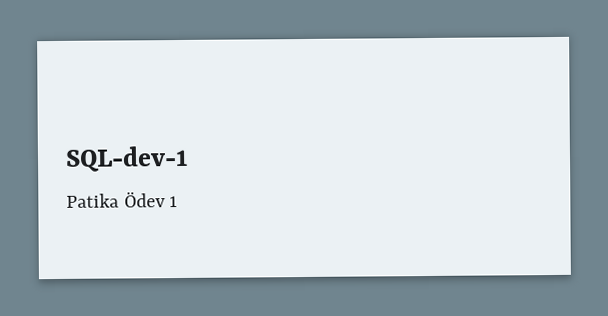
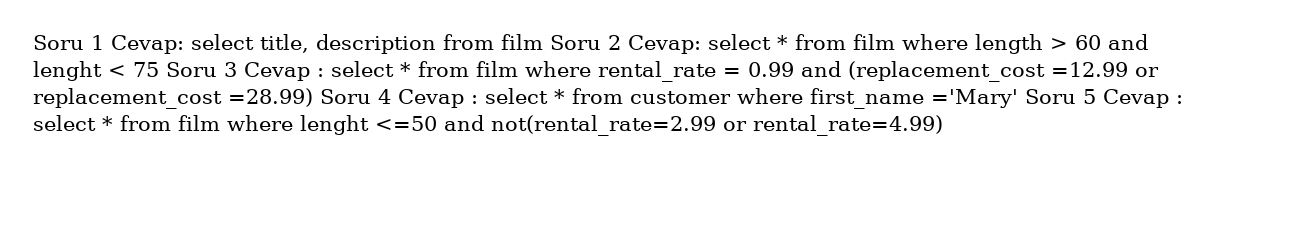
- SQL-dev-1
- Patika Ödev 1
+ Soru 1 Cevap: select title, description from film Soru 2 Cevap: select * from film where length > 60 and lenght < 75 Soru 3 Cevap : select * from film where rental_rate = 0.99 and (replacement_cost =12.99 or replacement_cost =28.99) Soru 4 Cevap : select * from customer where first_name ='Mary' Soru 5 Cevap : select * from film where lenght <=50 and not(rental_rate=2.99 or rental_rate=4.99)

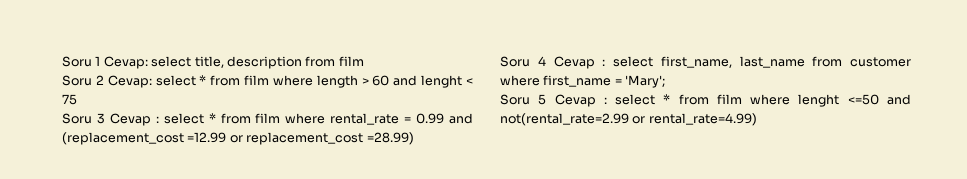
- select title, description from film Soru 2 Cevap:
+ select title, description from film
+ Soru 2 Cevap:
- select * from film where length > 60 and lenght < 75 Soru 3 Cevap :
+ select * from film where length > 60 and lenght < 75
+ Soru 3 Cevap :
- select * from film where rental_rate = 0.99 and (replacement_cost =12.99 or replacement_cost =28.99) Soru 4 Cevap :
+ select * from film where rental_rate = 0.99 and (replacement_cost =12.99 or replacement_cost =28.99)
+ Soru 4 Cevap :
- select * from customer where first_name ='Mary' Soru 5 Cevap :
+ select first_name, last_name from customer where first_name = 'Mary';
+ Soru 5 Cevap :

